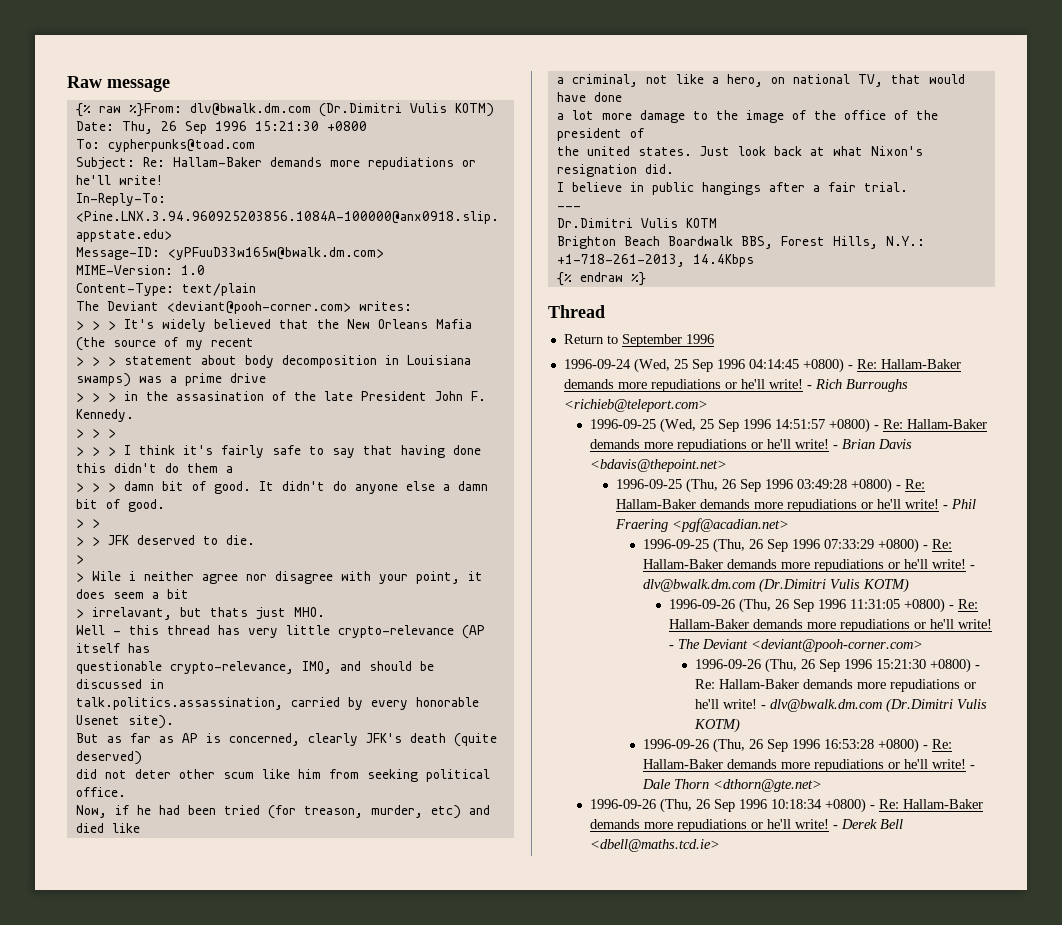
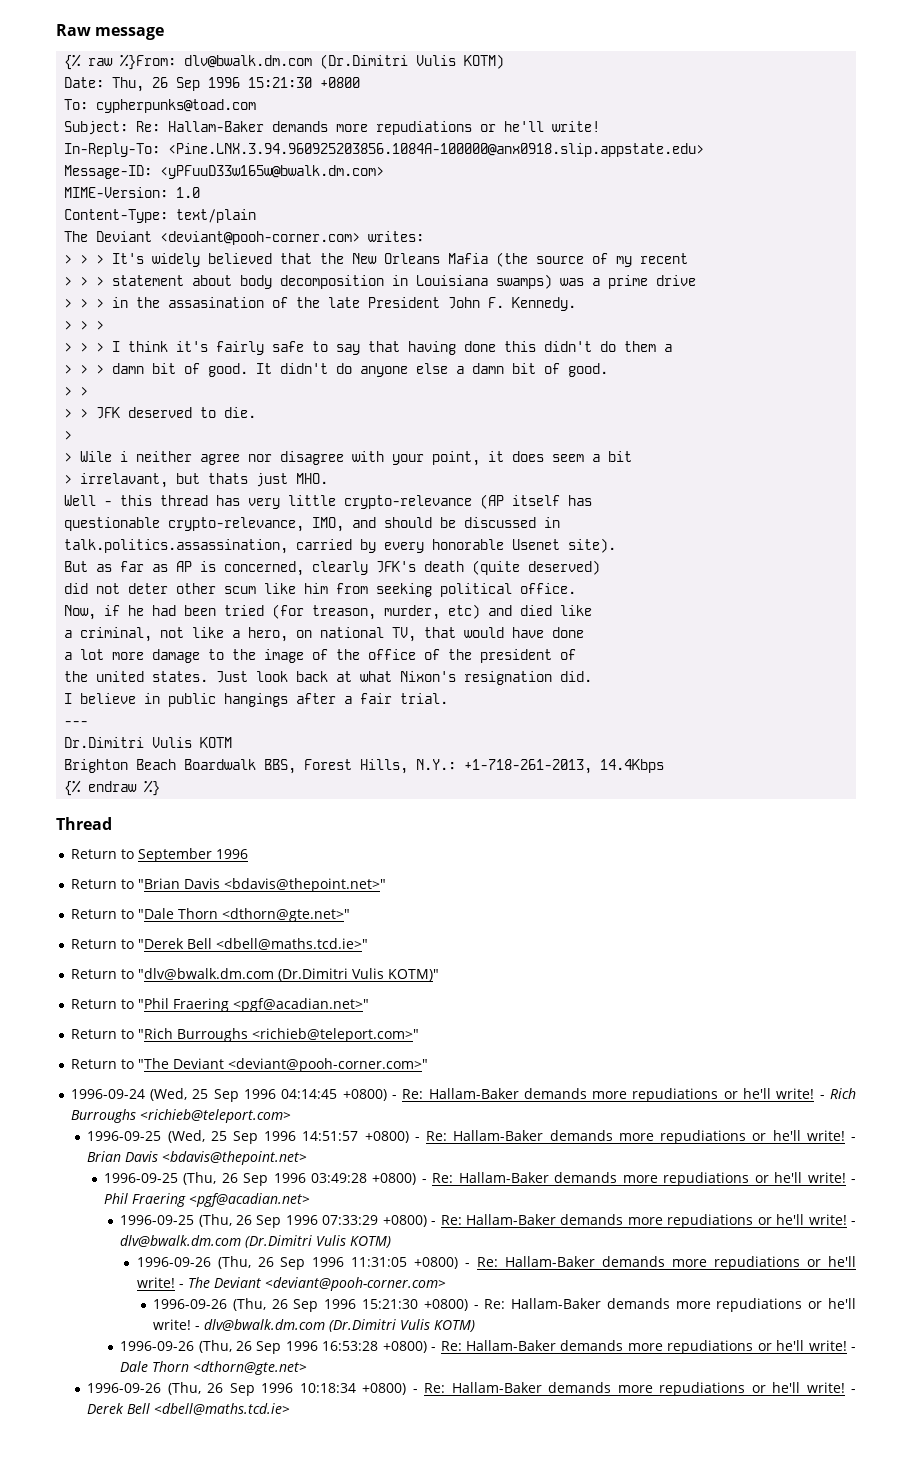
+ Return to "Brian Davis <bdavis@thepoint.net>"
+ Return to "Dale Thorn <dthorn@gte.net>"
+ Return to "Derek Bell <dbell@maths.tcd.ie>"
+ Return to "dlv@bwalk.dm.com (Dr.Dimitri Vulis KOTM)"
+ Return to "Phil Fraering <pgf@acadian.net>"
+ Return to "Rich Burroughs <richieb@teleport.com>"
+ Return to "The Deviant <deviant@pooh-corner.com>"

